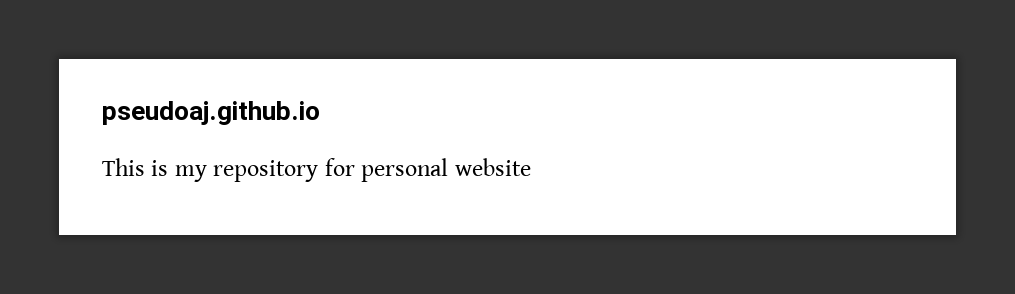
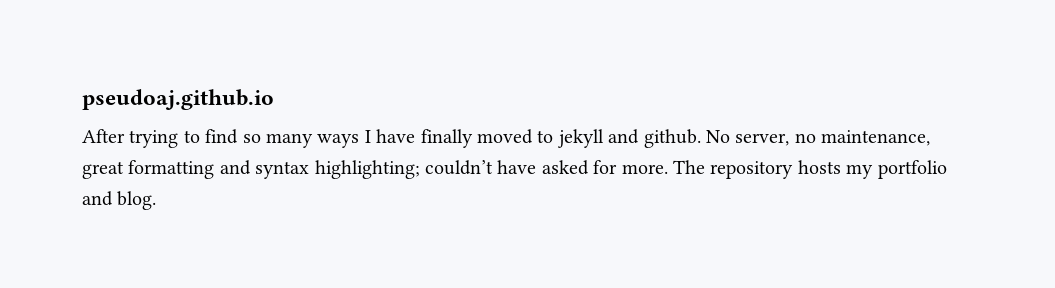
- This is my repository for personal website
+ After trying to find so many ways I have finally moved to jekyll and github. No server, no maintenance, great formatting and syntax highlighting; couldn’t have asked for more. The repository hosts my portfolio and blog.

